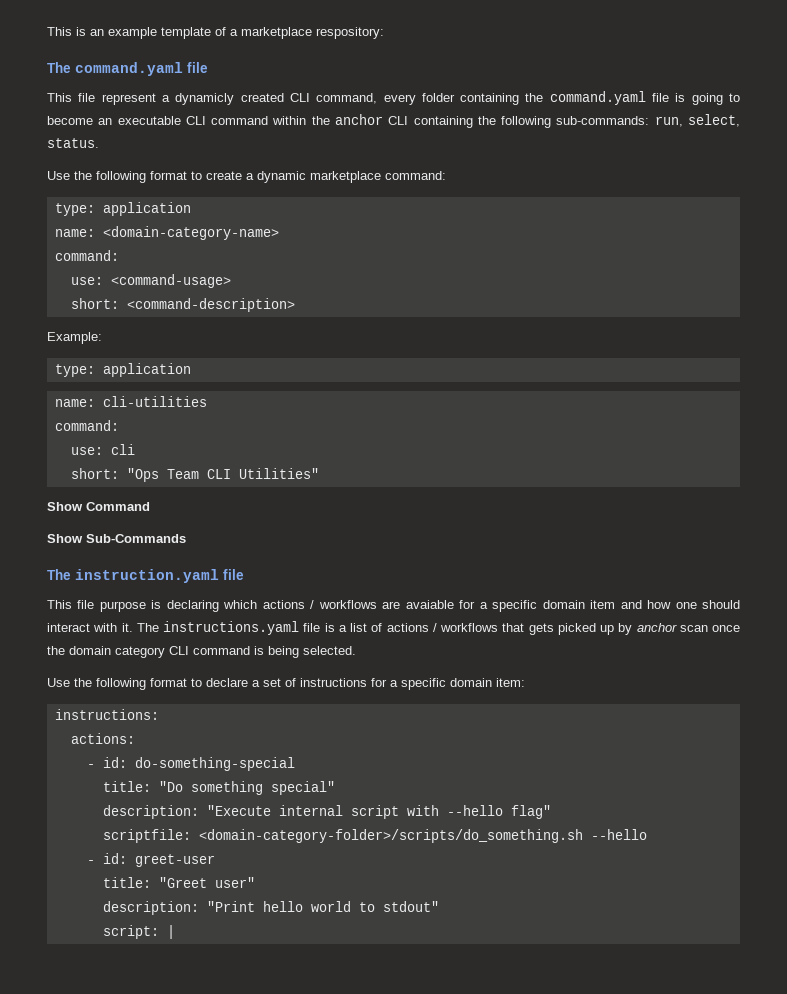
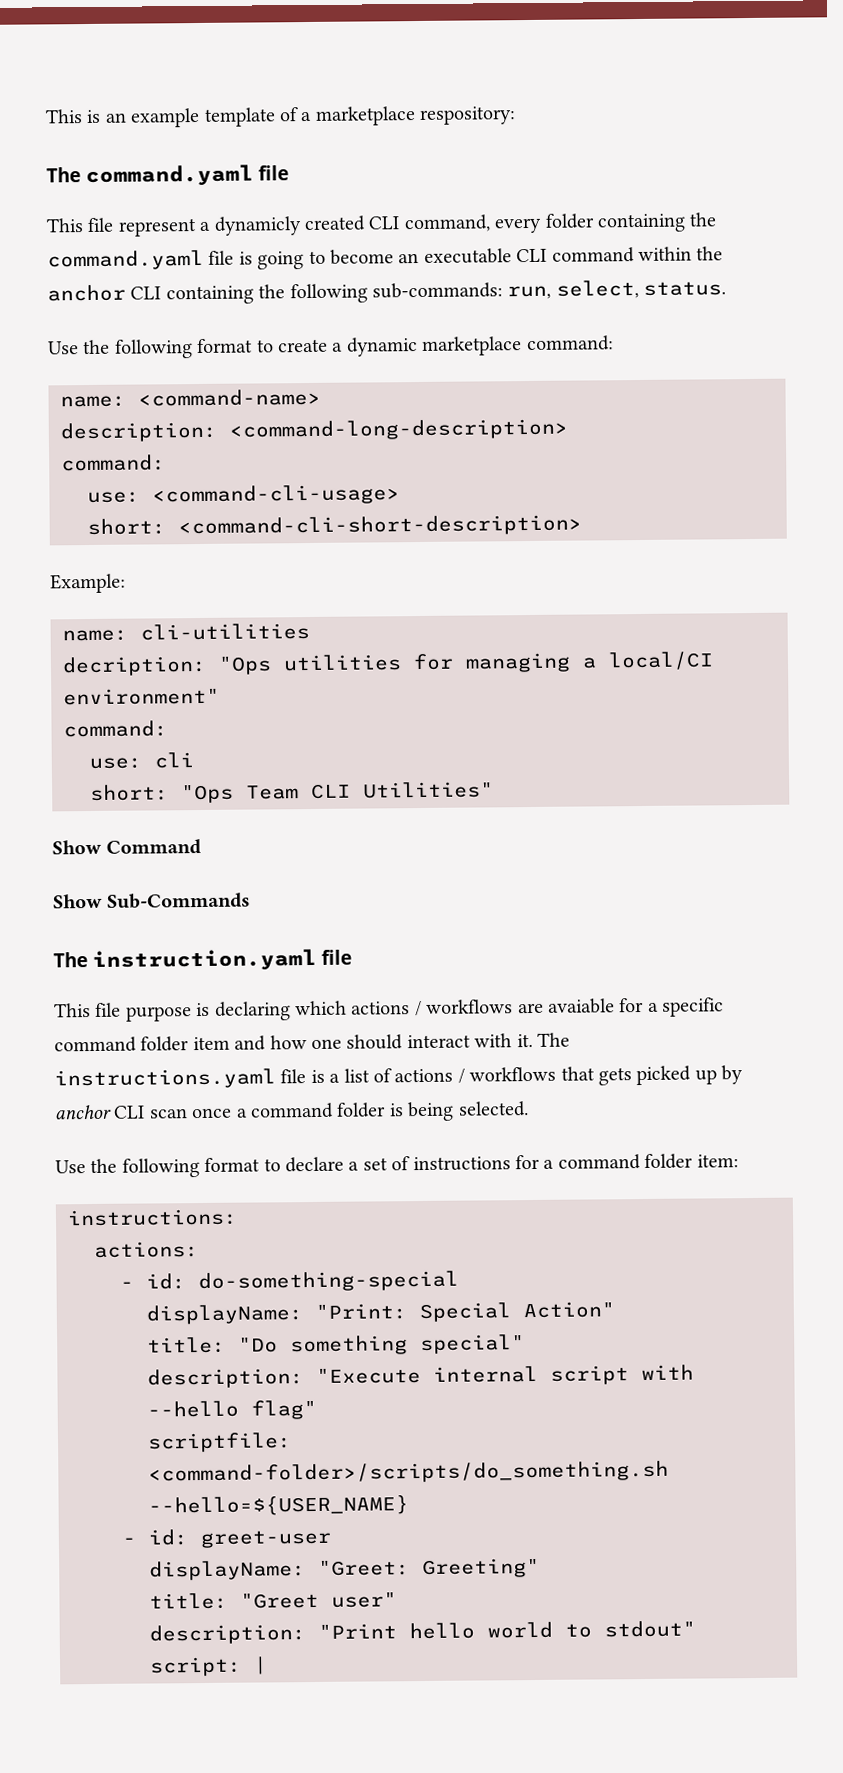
  Use the following format to create a dynamic marketplace command:
- type: application
- name: <domain-category-name>
+ name: <command-name>
+ description: <command-long-description>
  command:
- use: <command-usage>
- short: <command-description>
+ use: <command-cli-usage>
+ short: <command-cli-short-description>
  Example:
- type: application
+ decription: "Ops utilities for managing a local/CI environment"
- This file purpose is declaring which actions / workflows are avaiable for a specific domain item and how one should interact with it.
+ This file purpose is declaring which actions / workflows are avaiable for a specific command folder item and how one should interact with it.
- The instructions.yaml file is a list of actions / workflows that gets picked up by anchor scan once the domain category CLI command is being selected.
+ The instructions.yaml file is a list of actions / workflows that gets picked up by anchor CLI scan once a command folder is being selected.
- Use the following format to declare a set of instructions for a specific domain item:
+ Use the following format to declare a set of instructions for a command folder item:
+ displayName: "Print: Special Action"
- scriptfile: <domain-category-folder>/scripts/do_something.sh --hello
+ scriptfile: <command-folder>/scripts/do_something.sh --hello=${USER_NAME}
+ displayName: "Greet: Greeting"

